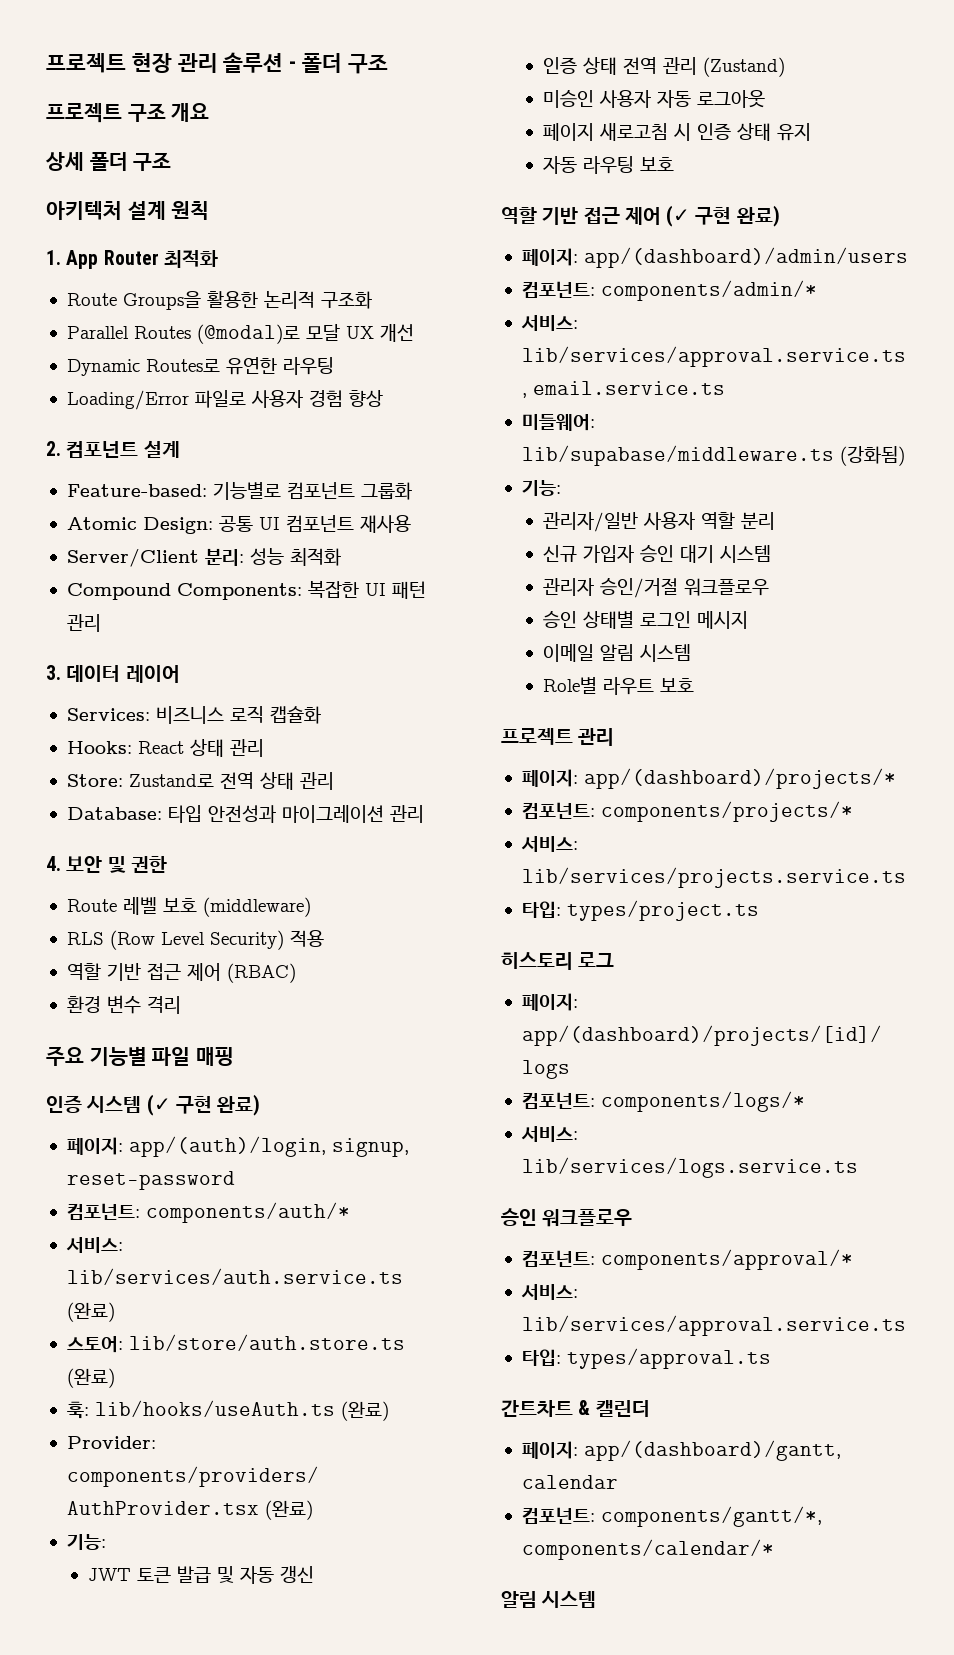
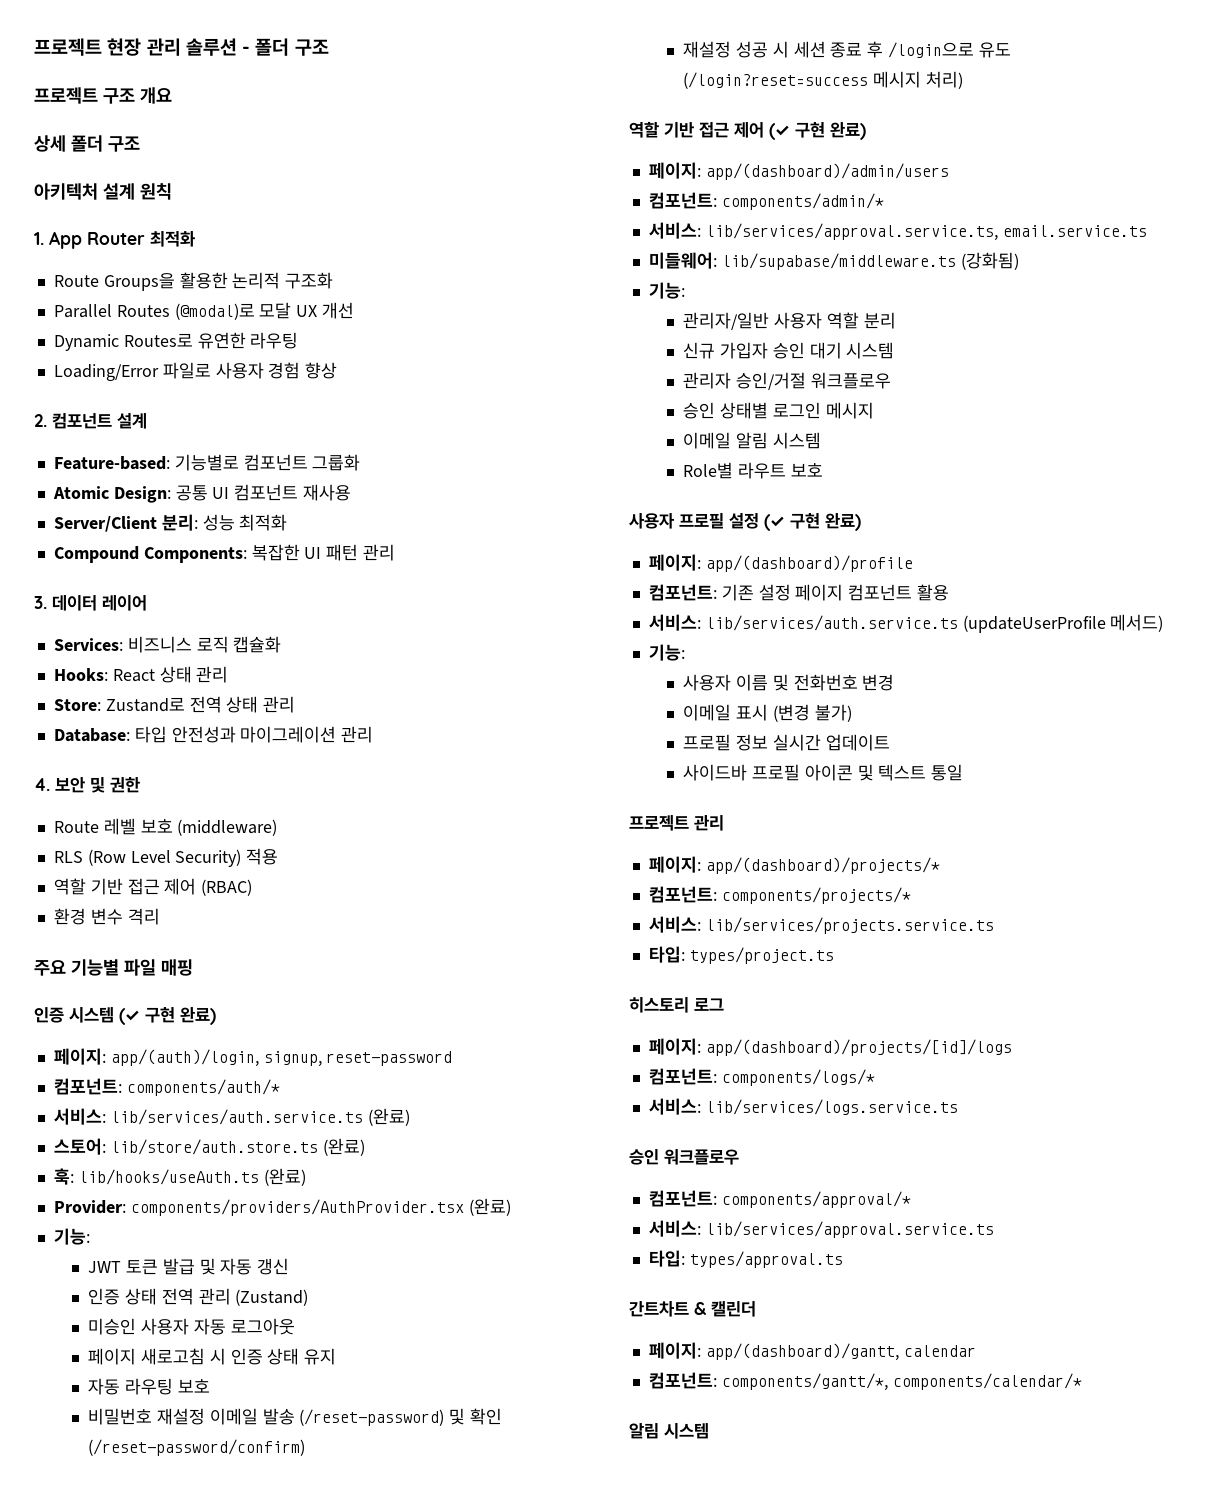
+ 비밀번호 재설정 이메일 발송 (/reset-password) 및 확인 (/reset-password/confirm)
+ 재설정 성공 시 세션 종료 후 /login으로 유도 (/login?reset=success 메시지 처리)
+ 사용자 프로필 설정 (✓ 구현 완료)
+ 페이지: app/(dashboard)/profile
+ 컴포넌트: 기존 설정 페이지 컴포넌트 활용
+ 서비스: lib/services/auth.service.ts (updateUserProfile 메서드)
+ 기능:
+ 사용자 이름 및 전화번호 변경
+ 이메일 표시 (변경 불가)
+ 프로필 정보 실시간 업데이트
+ 사이드바 프로필 아이콘 및 텍스트 통일

